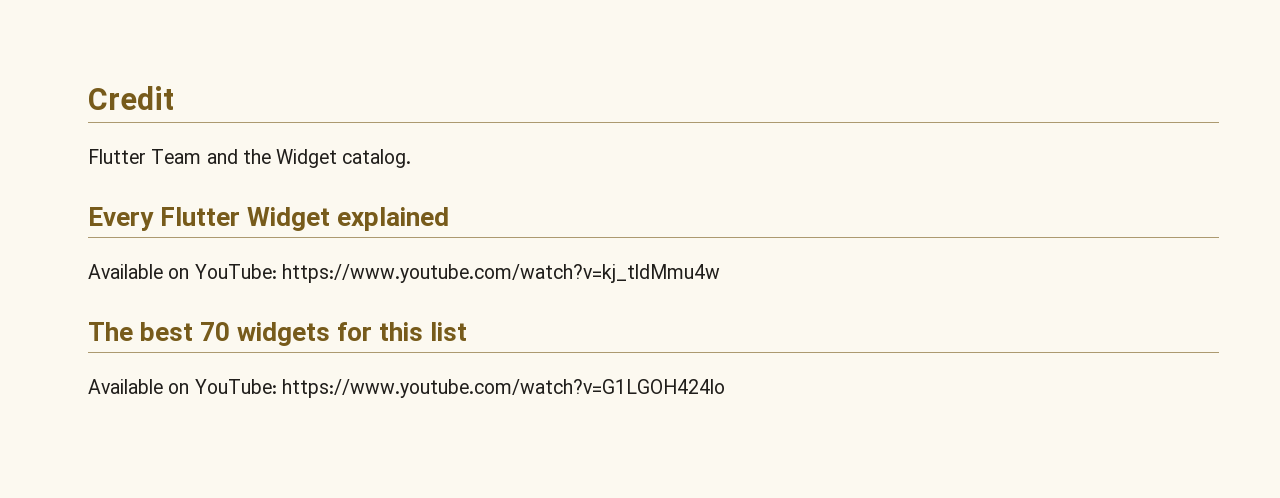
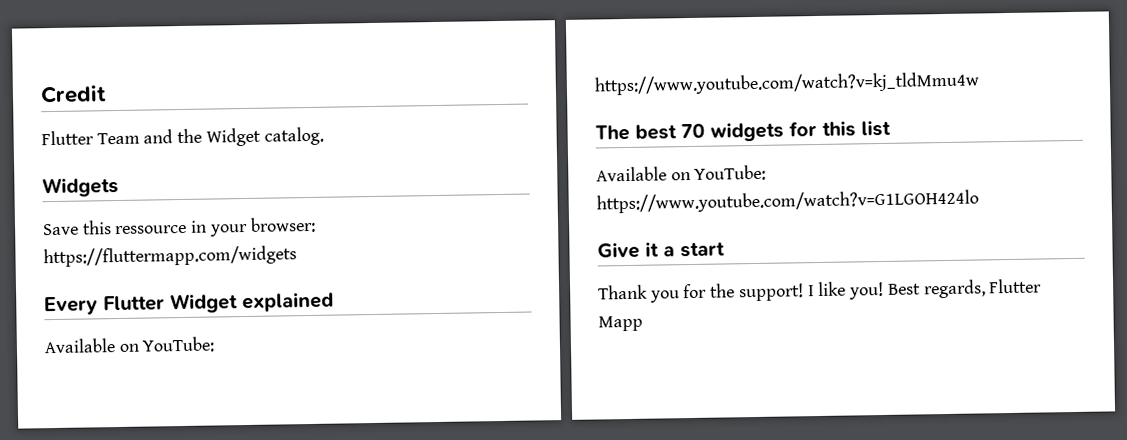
+ Widgets
+ Save this ressource in your browser: https://fluttermapp.com/widgets
+ Give it a start
+ Thank you for the support! I like you! Best regards, Flutter Mapp

